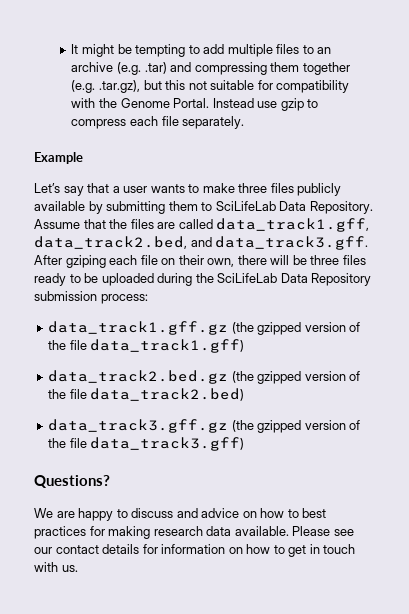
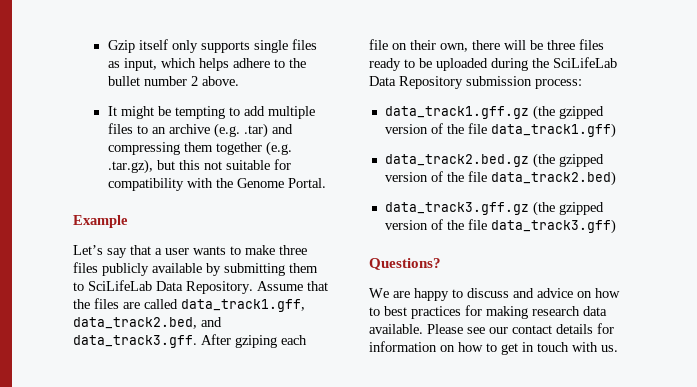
+ Gzip itself only supports single files as input, which helps adhere to the bullet number 2 above.
- Instead use gzip to compress each file separately.

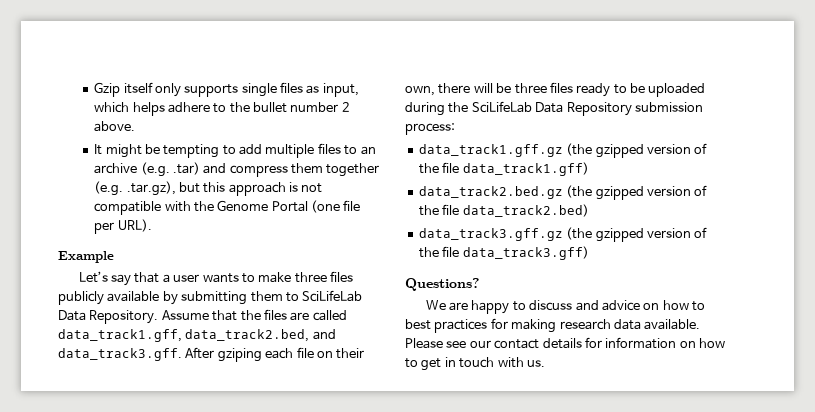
- It might be tempting to add multiple files to an archive (e.g. .tar) and compressing them together (e.g. .tar.gz), but this not suitable for compatibility with the Genome Portal.
+ It might be tempting to add multiple files to an archive (e.g. .tar) and compress them together (e.g. .tar.gz), but this approach is not compatible with the Genome Portal (one file per URL).

